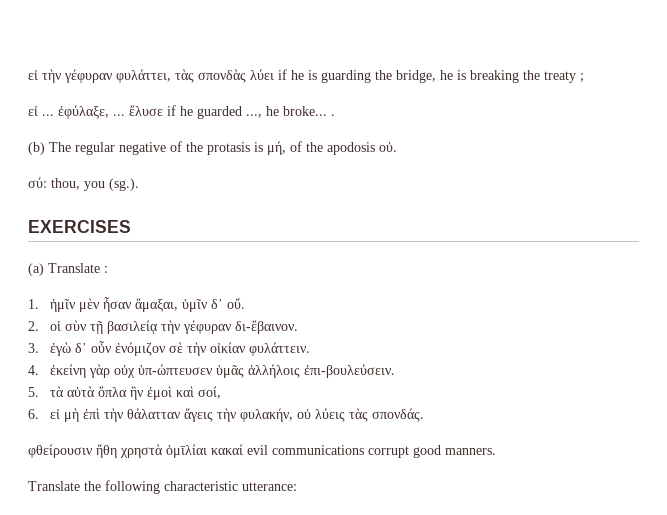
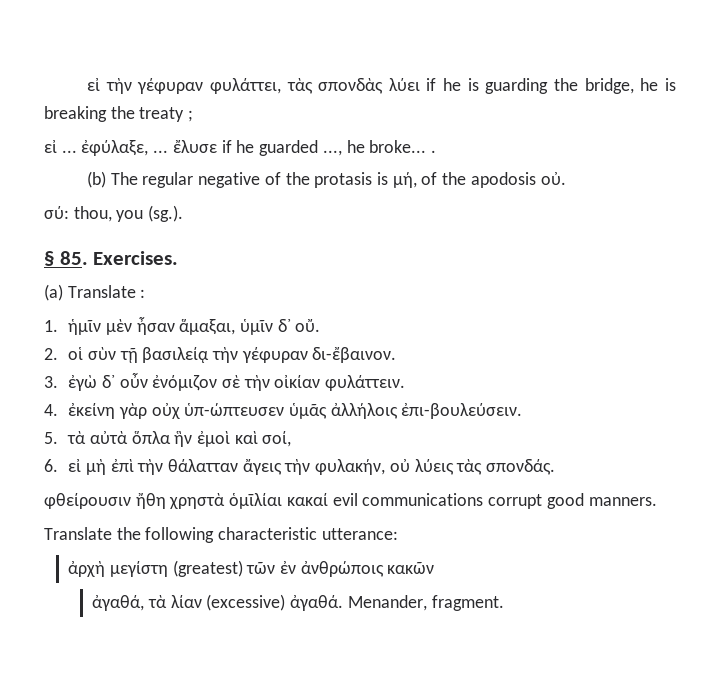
- EXERCISES
+ § 85. Exercises.
+ ἀρχὴ μεγίστη (greatest) τῶν ἐν ἀνθρώποις κακῶν
+ ἀγαθά, τὰ λίαν (excessive) ἀγαθά. Menander, fragment.

